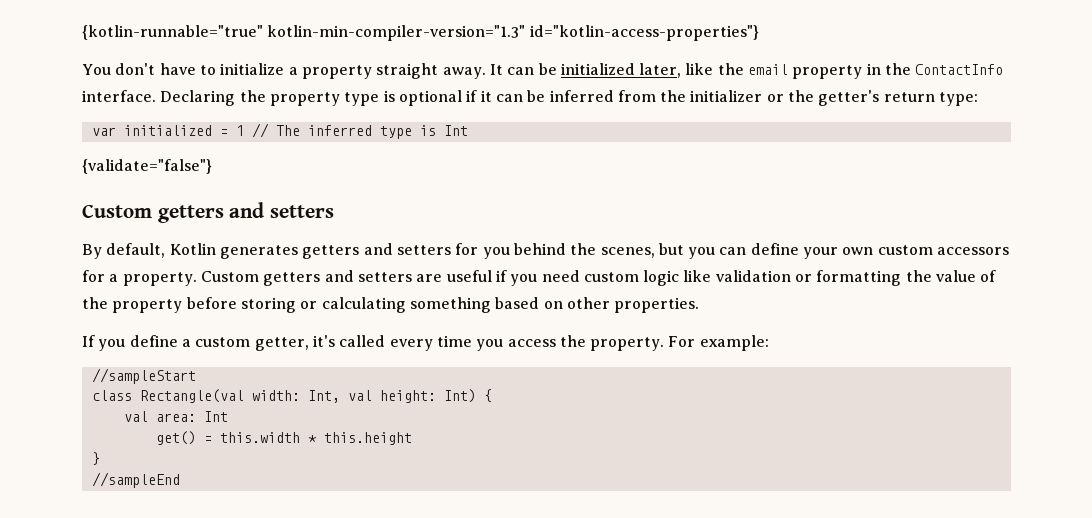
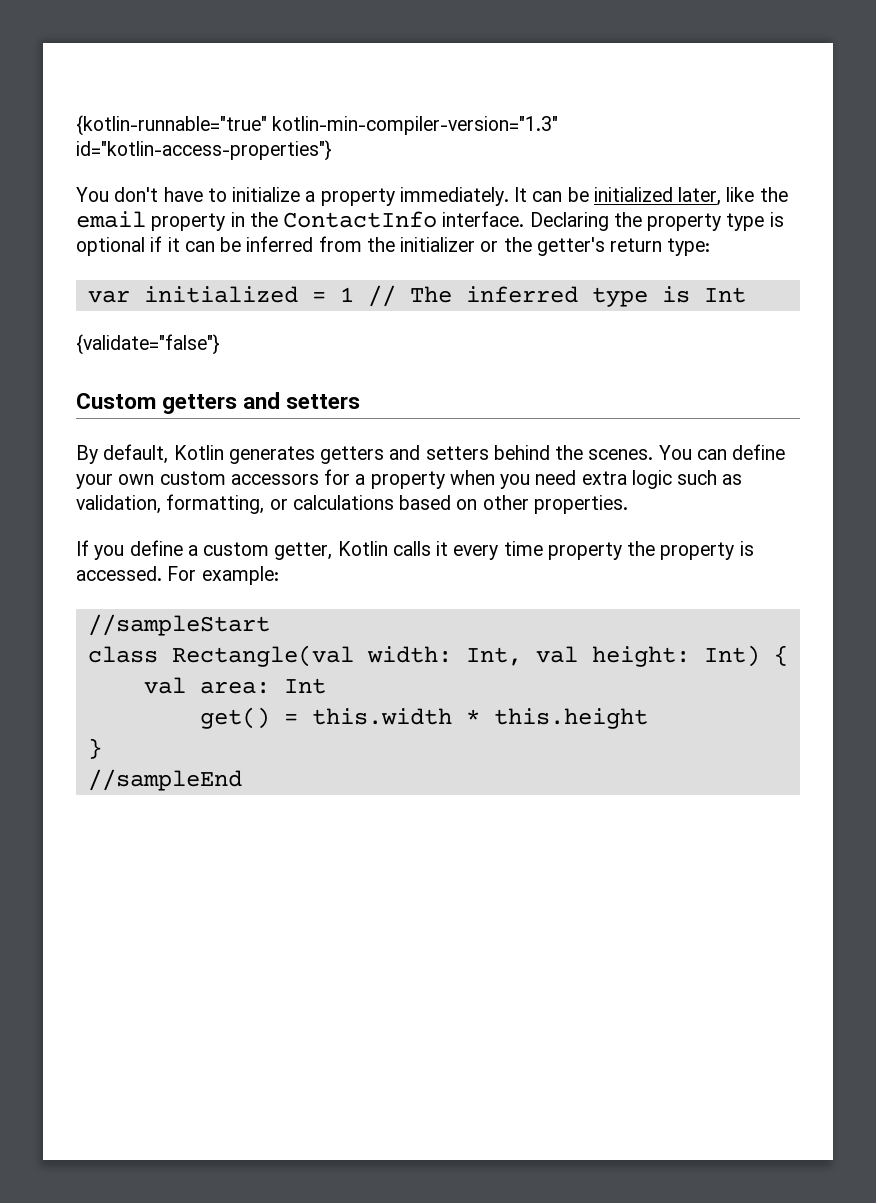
- You don't have to initialize a property straight away.
+ You don't have to initialize a property immediately.
- By default, Kotlin generates getters and setters for you behind the scenes, but you can define your own custom accessors for a property. Custom getters and setters are useful if you need custom logic like validation or formatting the value of the property before storing or calculating something based on other properties.
+ By default, Kotlin generates getters and setters behind the scenes. You can define your own custom accessors for a property when you need extra logic such as validation, formatting, or calculations based on other properties.
- If you define a custom getter, it's called every time you access the property.
+ If you define a custom getter, Kotlin calls it every time property the property is accessed.

